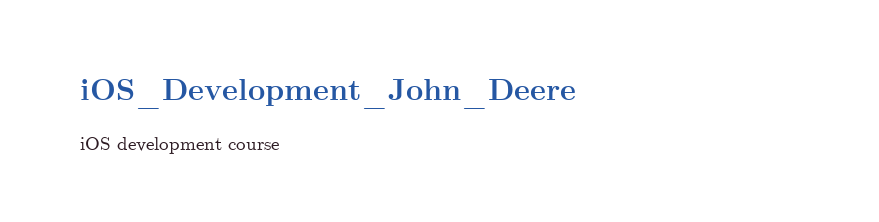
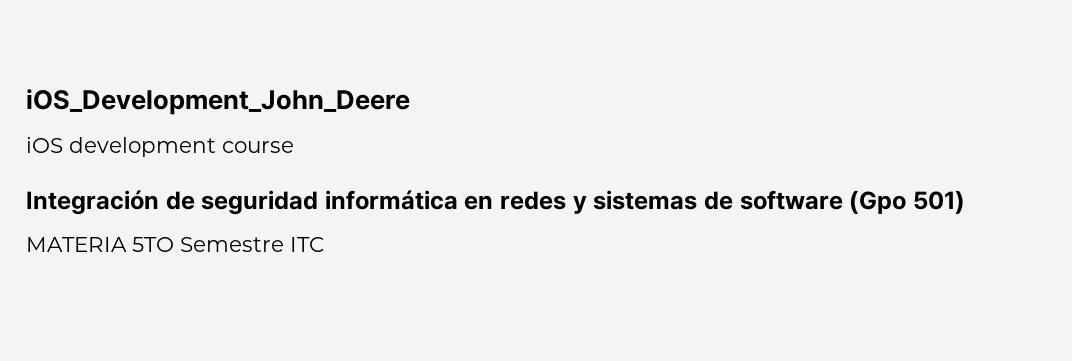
+ Integración de seguridad informática en redes y sistemas de software (Gpo 501)
+ MATERIA 5TO Semestre ITC

